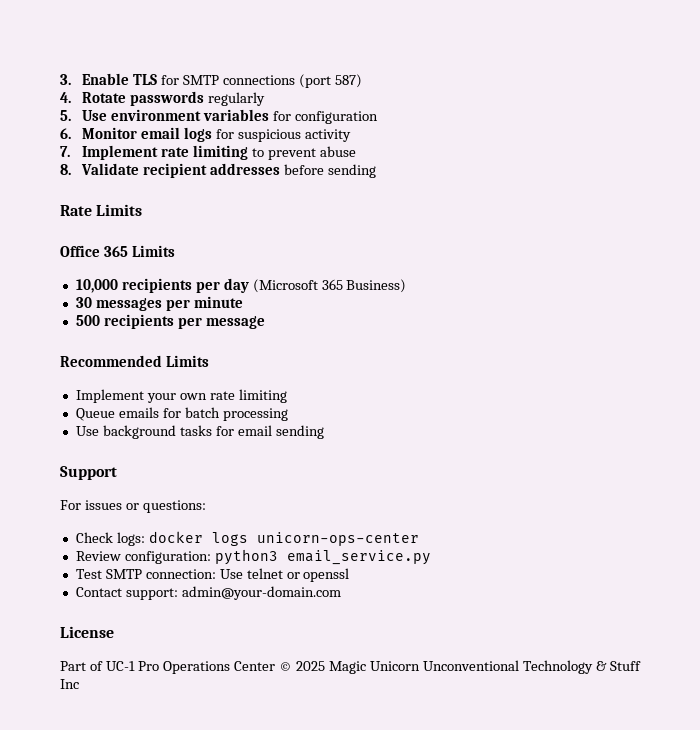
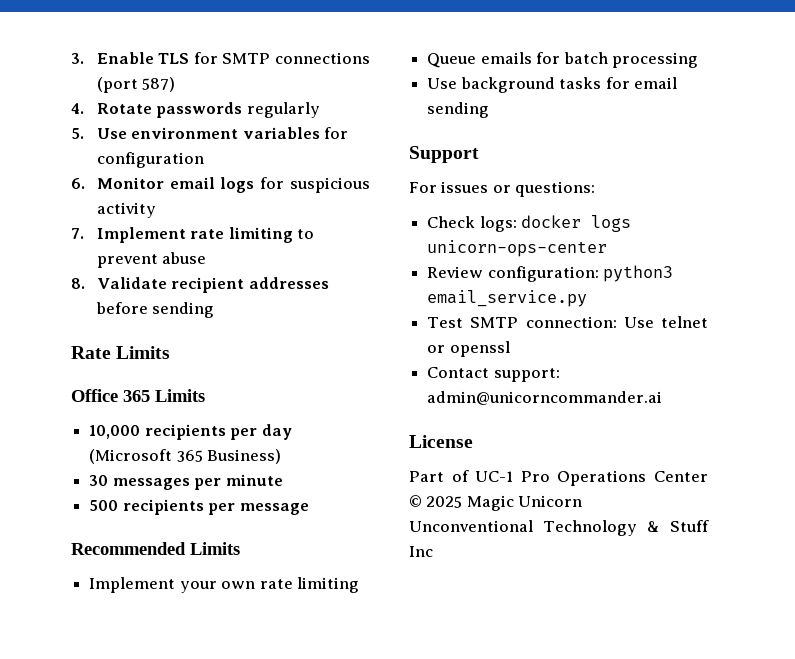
- Contact support: admin@your-domain.com
+ Contact support: admin@unicorncommander.ai

